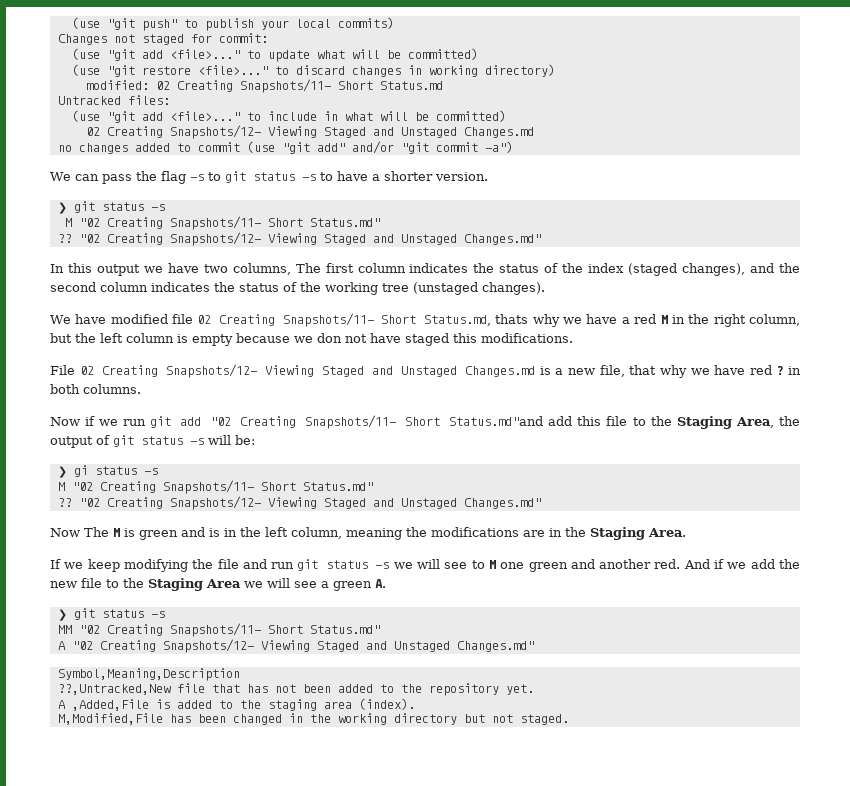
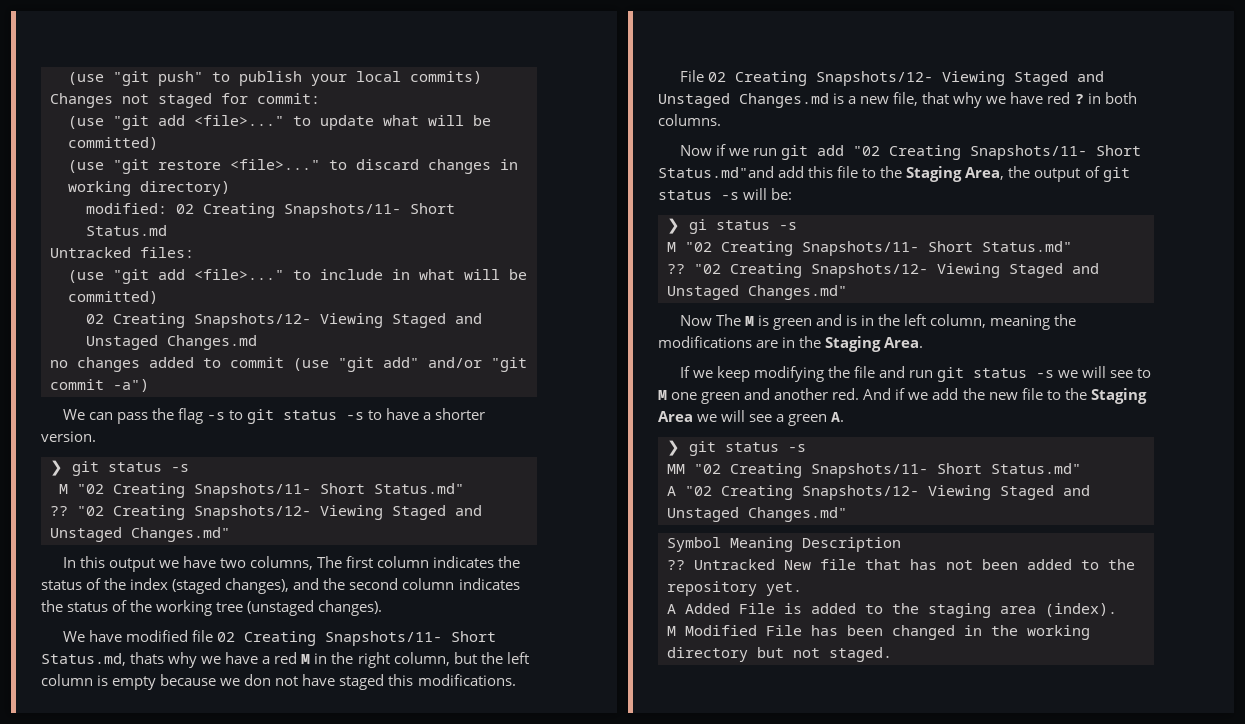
- Symbol,Meaning,Description
- ??,Untracked,New file that has not been added to the repository yet.
+ Symbol Meaning Description
+ ?? Untracked New file that has not been added to the repository yet.
- A ,Added,File is added to the staging area (index).
+ A Added File is added to the staging area (index).
- M,Modified,File has been changed in the working directory but not staged.
+ M Modified File has been changed in the working directory but not staged.

